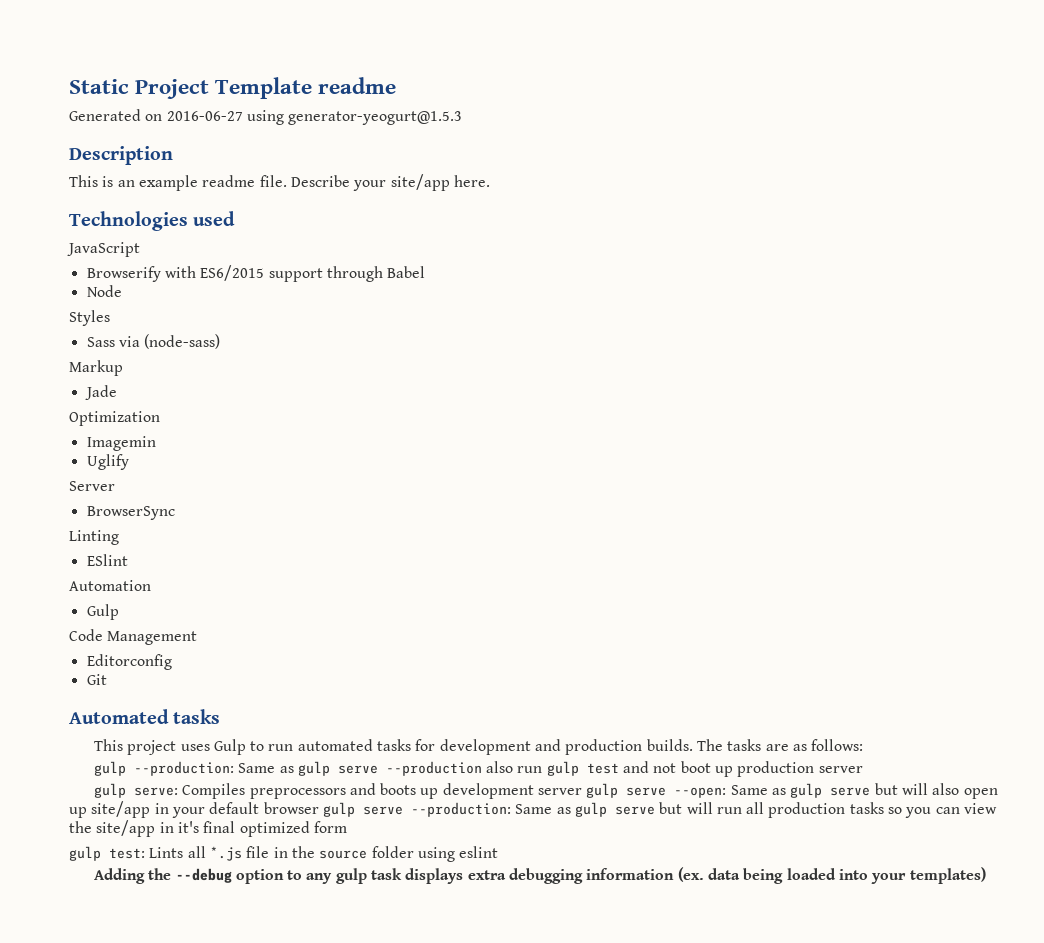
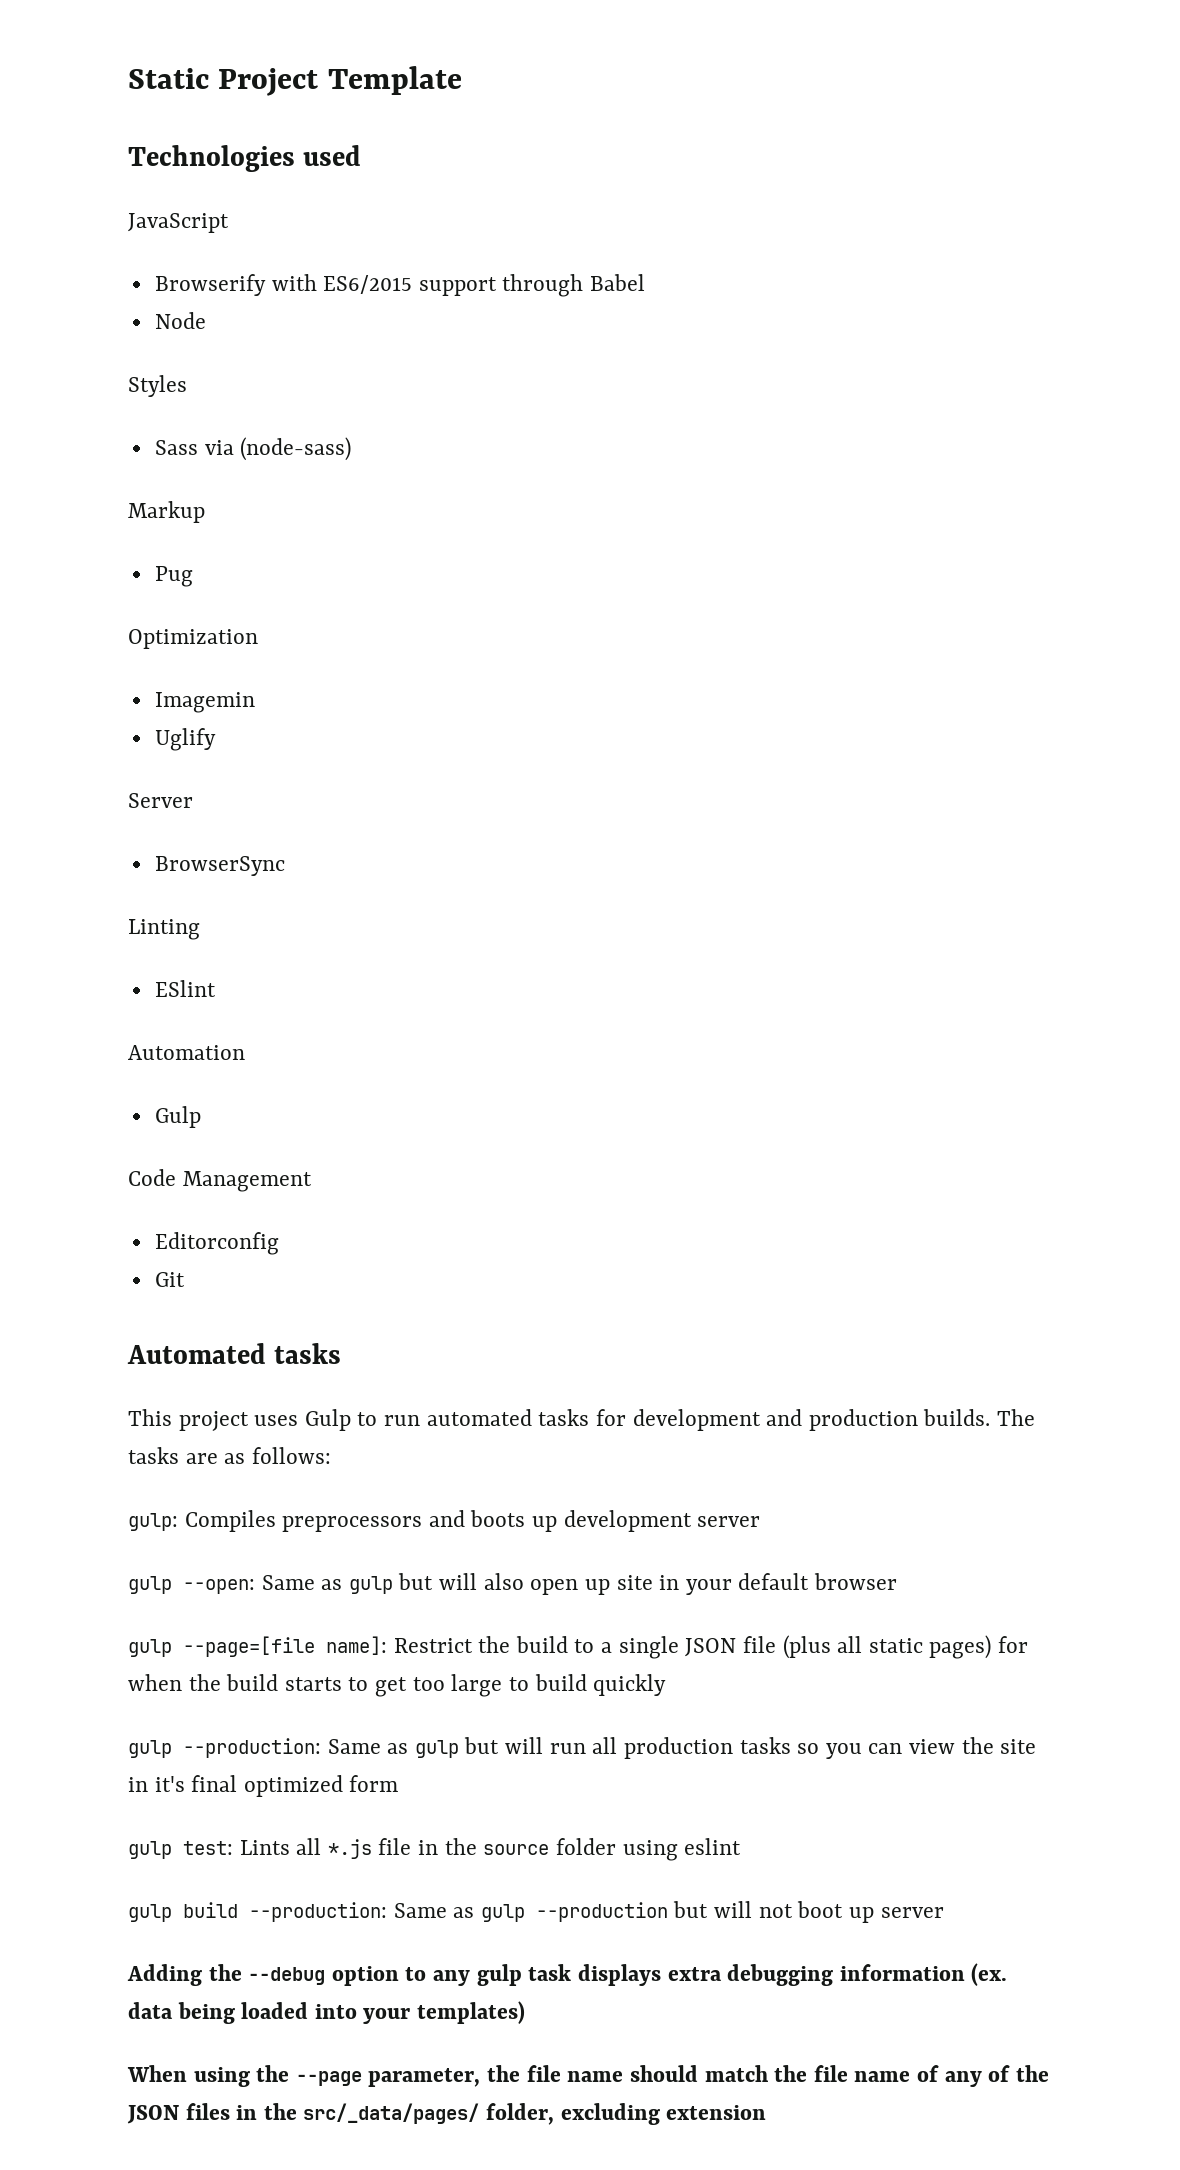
- Static Project Template readme
- Generated on 2016-06-27 using generator-yeogurt@1.5.3
- Description
- This is an example readme file. Describe your site/app here.
+ Static Project Template
- Jade
+ Pug
- gulp --production: Same as gulp serve --production also run gulp test and not boot up production server
- gulp serve: Compiles preprocessors and boots up development server gulp serve --open: Same as gulp serve but will also open up site/app in your default browser gulp serve --production: Same as gulp serve but will run all production tasks so you can view the site/app in it's final optimized form
+ gulp: Compiles preprocessors and boots up development server
+ gulp --open: Same as gulp but will also open up site in your default browser
+ gulp --page=[file name]: Restrict the build to a single JSON file (plus all static pages) for when the build starts to get too large to build quickly
+ gulp --production: Same as gulp but will run all production tasks so you can view the site in it's final optimized form
+ gulp build --production: Same as gulp --production but will not boot up server
+ When using the --page parameter, the file name should match the file name of any of the JSON files in the src/_data/pages/ folder, excluding extension

